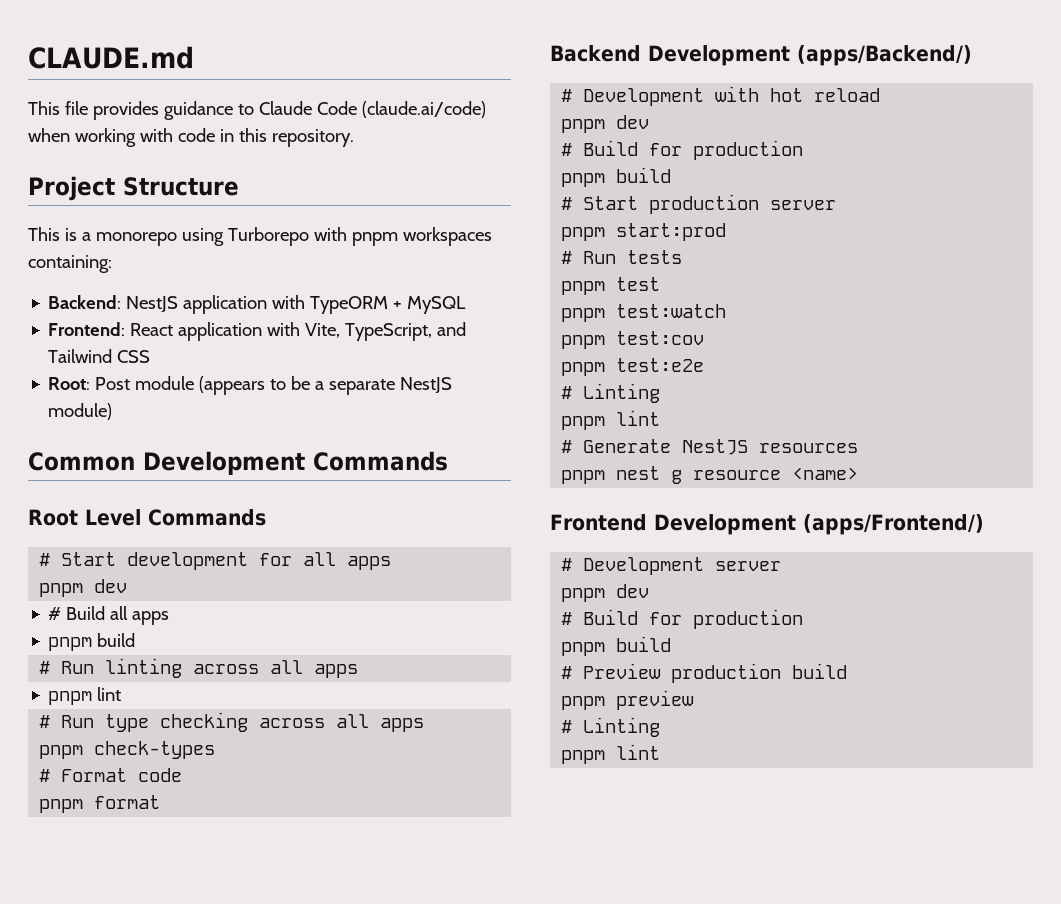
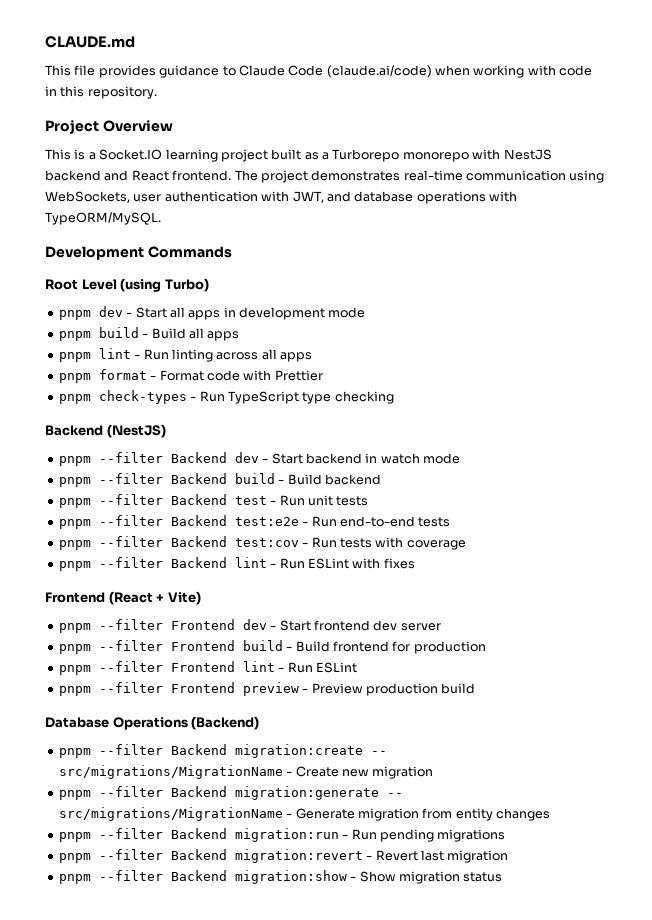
- Project Structure
+ Project Overview
- This is a monorepo using Turborepo with pnpm workspaces containing:
- Backend: NestJS application with TypeORM + MySQL
- Frontend: React application with Vite, TypeScript, and Tailwind CSS
- Root: Post module (appears to be a separate NestJS module)
- Common Development Commands
- Root Level Commands
- # Start development for all apps
- pnpm dev
- # Build all apps
- pnpm build
- # Run linting across all apps
- pnpm lint
- # Run type checking across all apps
- pnpm check-types
- # Format code
- pnpm format
- Backend Development (apps/Backend/)
- # Development with hot reload
- pnpm dev
- # Build for production
- pnpm build
- # Start production server
- pnpm start:prod
- # Run tests
- pnpm test
- pnpm test:watch
- pnpm test:cov
- pnpm test:e2e
- # Linting
- pnpm lint
- # Generate NestJS resources
- pnpm nest g resource <name>
- Frontend Development (apps/Frontend/)
- # Development server
- pnpm dev
- # Build for production
- pnpm build
- # Preview production build
- pnpm preview
- # Linting
- pnpm lint
+ This is a Socket.IO learning project built as a Turborepo monorepo with NestJS backend and React frontend. The project demonstrates real-time communication using WebSockets, user authentication with JWT, and database operations with TypeORM/MySQL.
+ Development Commands
+ Root Level (using Turbo)
+ pnpm dev - Start all apps in development mode
+ pnpm build - Build all apps
+ pnpm lint - Run linting across all apps
+ pnpm format - Format code with Prettier
+ pnpm check-types - Run TypeScript type checking
+ Backend (NestJS)
+ pnpm --filter Backend dev - Start backend in watch mode
+ pnpm --filter Backend build - Build backend
+ pnpm --filter Backend test - Run unit tests
+ pnpm --filter Backend test:e2e - Run end-to-end tests
+ pnpm --filter Backend test:cov - Run tests with coverage
+ pnpm --filter Backend lint - Run ESLint with fixes
+ Frontend (React + Vite)
+ pnpm --filter Frontend dev - Start frontend dev server
+ pnpm --filter Frontend build - Build frontend for production
+ pnpm --filter Frontend lint - Run ESLint
+ pnpm --filter Frontend preview - Preview production build
+ Database Operations (Backend)
+ pnpm --filter Backend migration:create -- src/migrations/MigrationName - Create new migration
+ pnpm --filter Backend migration:generate -- src/migrations/MigrationName - Generate migration from entity changes
+ pnpm --filter Backend migration:run - Run pending migrations
+ pnpm --filter Backend migration:revert - Revert last migration
+ pnpm --filter Backend migration:show - Show migration status

